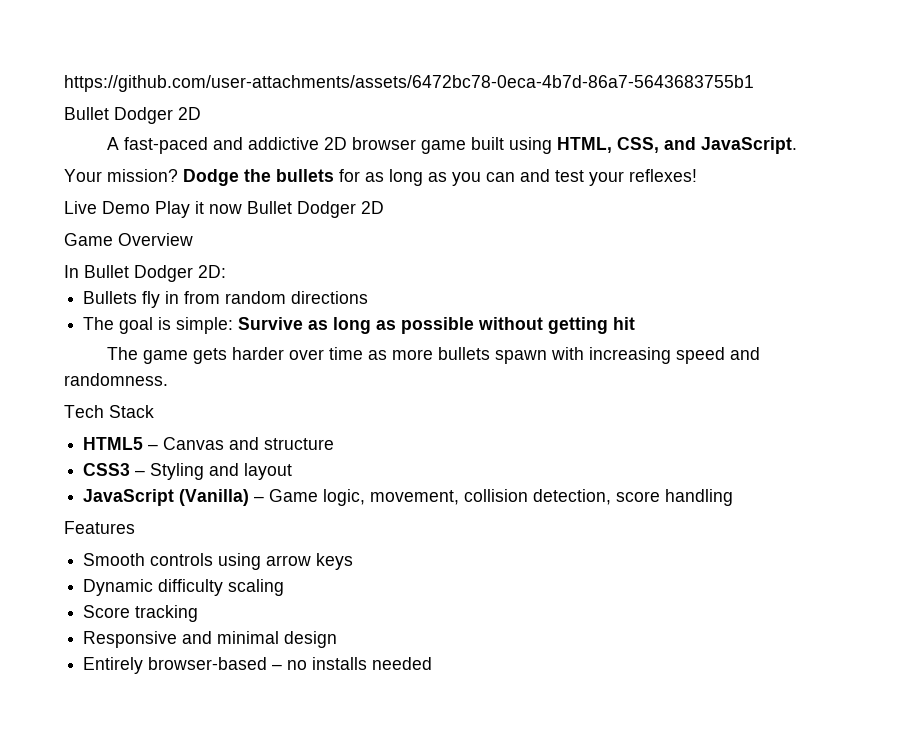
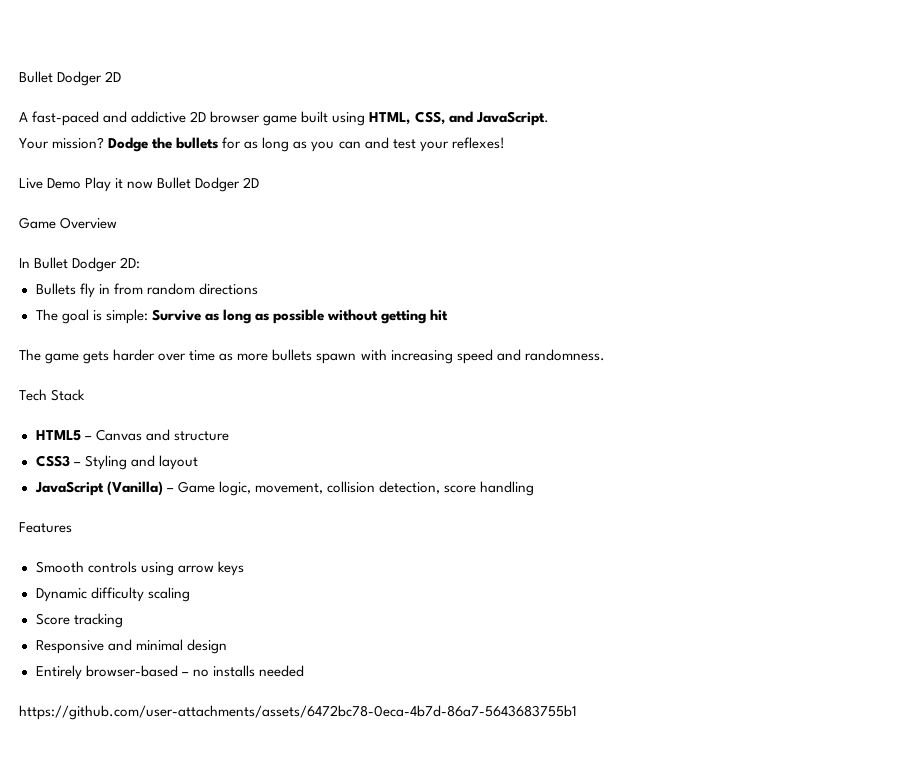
- https://github.com/user-attachments/assets/6472bc78-0eca-4b7d-86a7-5643683755b1
+ https://github.com/user-attachments/assets/6472bc78-0eca-4b7d-86a7-5643683755b1

